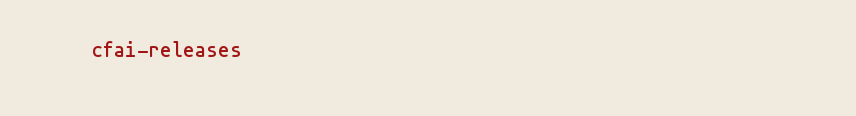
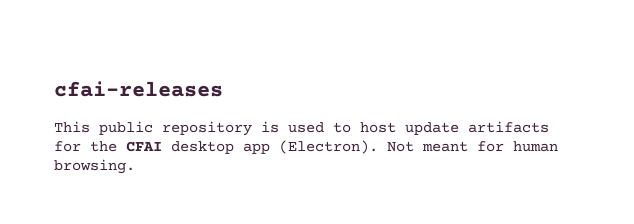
+ This public repository is used to host update artifacts for the CFAI desktop app (Electron). Not meant for human browsing.

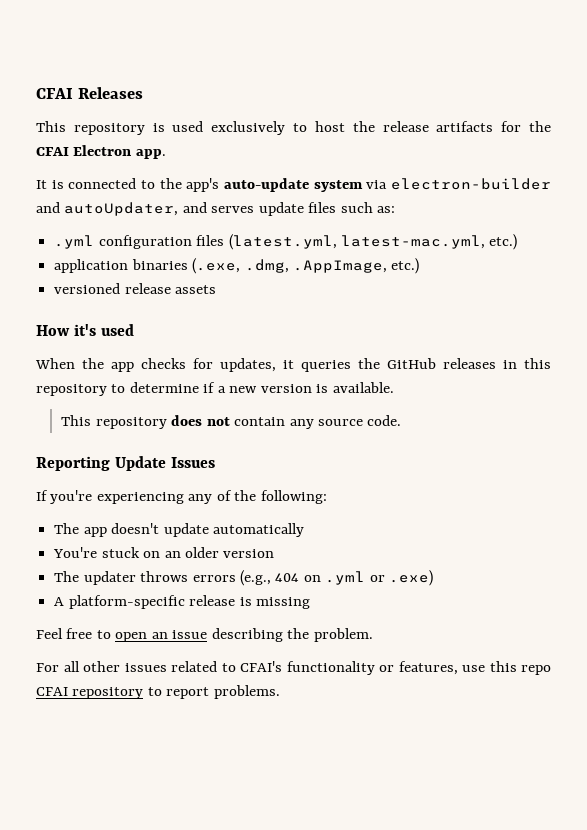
- cfai-releases
- This public repository is used to host update artifacts for the CFAI desktop app (Electron). Not meant for human browsing.
+ CFAI Releases
+ This repository is used exclusively to host the release artifacts for the CFAI Electron app.
+ It is connected to the app's auto-update system via electron-builder and autoUpdater, and serves update files such as:
+ .yml configuration files (latest.yml, latest-mac.yml, etc.)
+ application binaries (.exe, .dmg, .AppImage, etc.)
+ versioned release assets
+ How it's used
+ When the app checks for updates, it queries the GitHub releases in this repository to determine if a new version is available.
+ This repository does not contain any source code.
+ Reporting Update Issues
+ If you're experiencing any of the following:
+ The app doesn't update automatically
+ You're stuck on an older version
+ The updater throws errors (e.g., 404 on .yml or .exe)
+ A platform-specific release is missing
+ Feel free to open an issue describing the problem.
+ For all other issues related to CFAI's functionality or features, use this repo CFAI repository to report problems.

